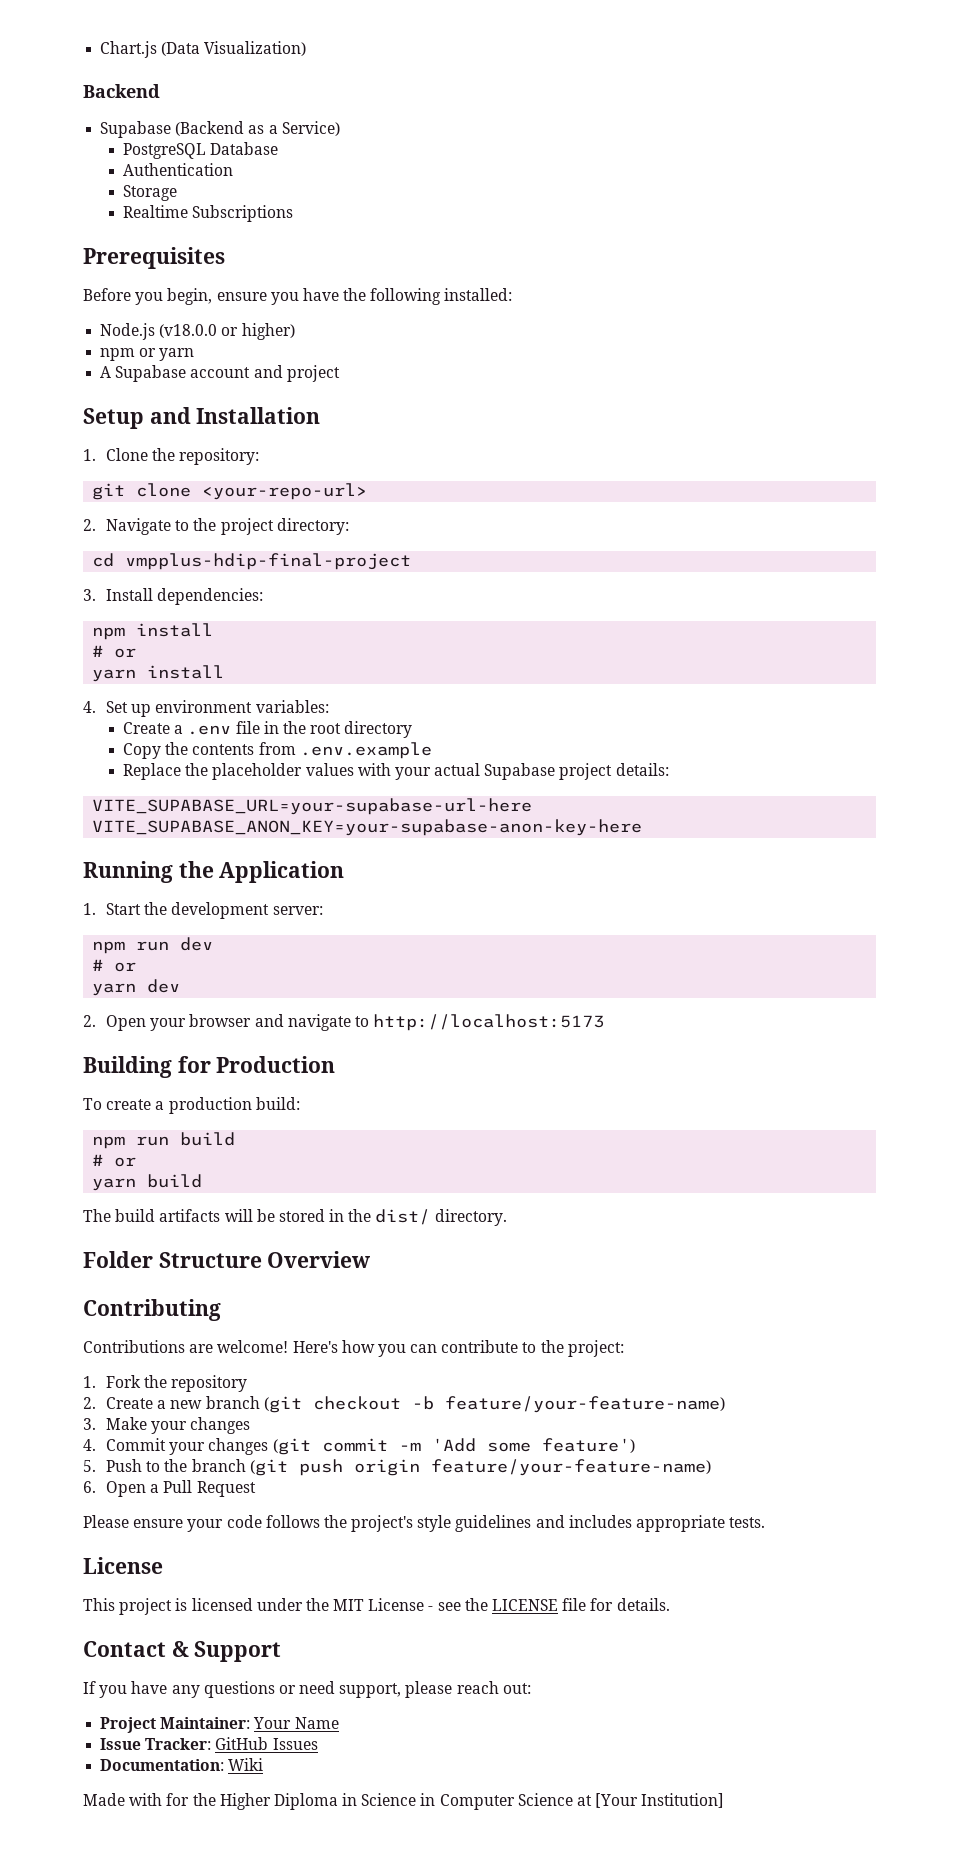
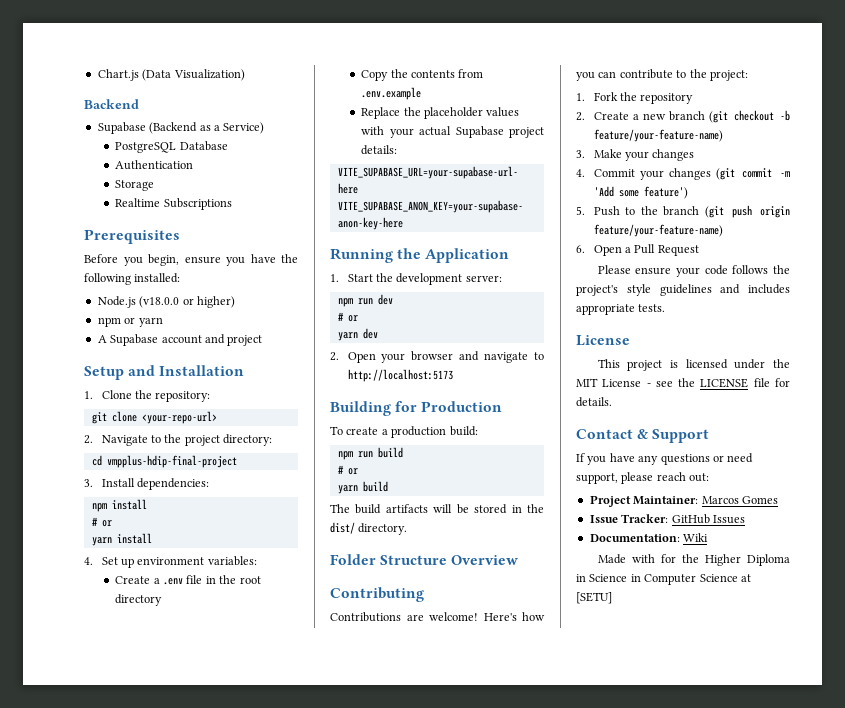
- Project Maintainer: Your Name
+ Project Maintainer: Marcos Gomes
- Made with for the Higher Diploma in Science in Computer Science at [Your Institution]
+ Made with for the Higher Diploma in Science in Computer Science at [SETU]

